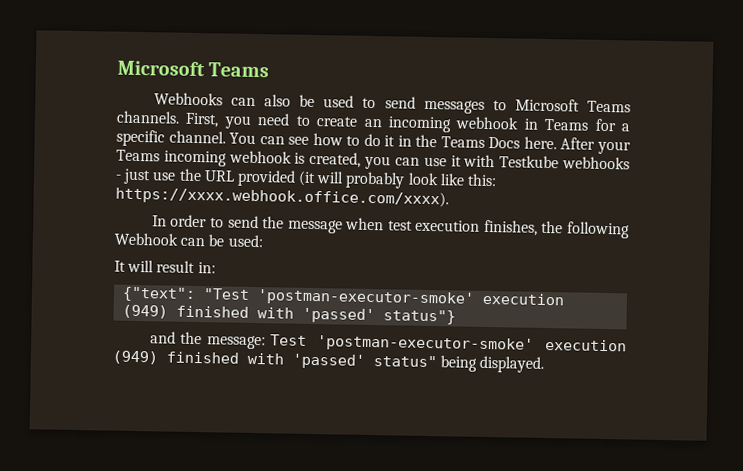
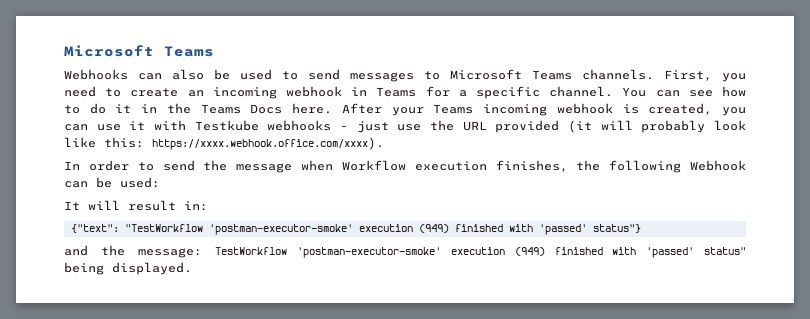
- In order to send the message when test execution finishes, the following Webhook can be used:
+ In order to send the message when Workflow execution finishes, the following Webhook can be used:
- {"text": "Test 'postman-executor-smoke' execution (949) finished with 'passed' status"}
+ {"text": "TestWorkflow 'postman-executor-smoke' execution (949) finished with 'passed' status"}
- and the message: Test 'postman-executor-smoke' execution (949) finished with 'passed' status" being displayed.
+ and the message: TestWorkflow 'postman-executor-smoke' execution (949) finished with 'passed' status" being displayed.

